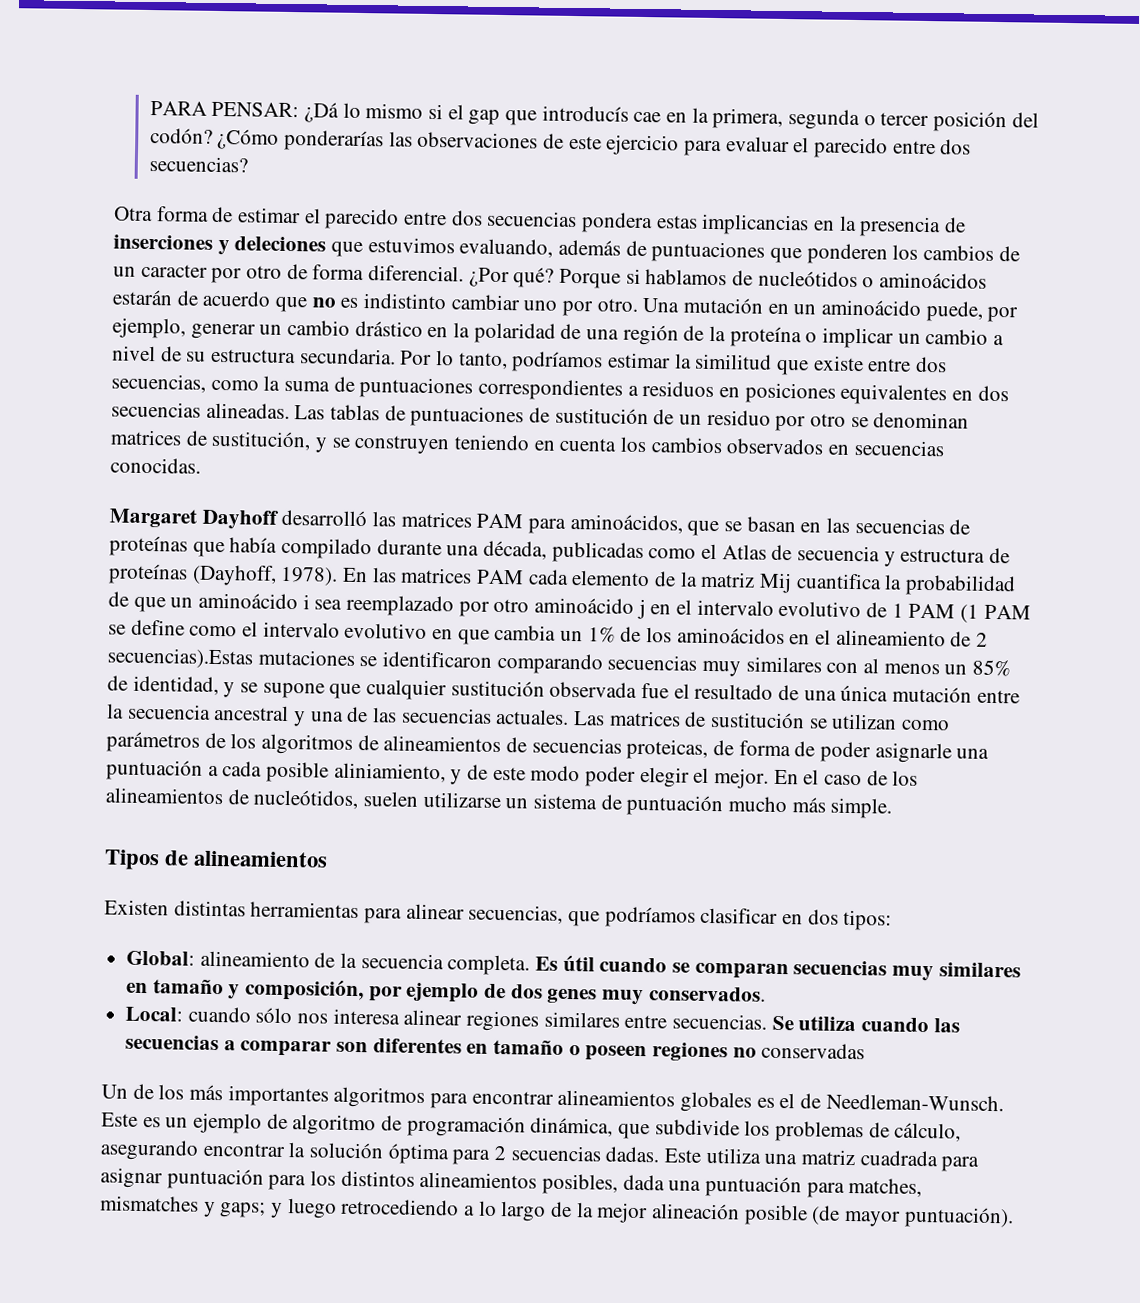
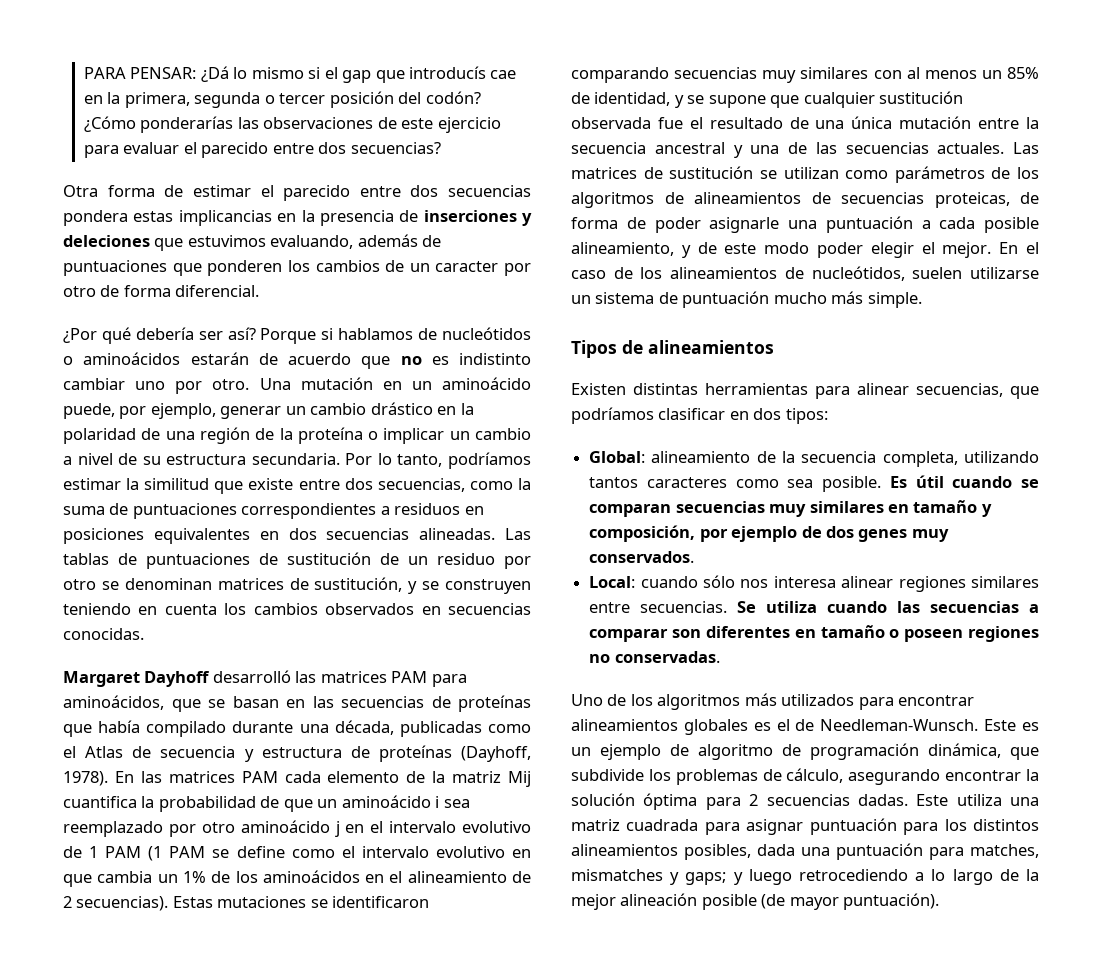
- Otra forma de estimar el parecido entre dos secuencias pondera estas implicancias en la presencia de inserciones y deleciones que estuvimos evaluando, además de puntuaciones que ponderen los cambios de un caracter por otro de forma diferencial. ¿Por qué?
+ Otra forma de estimar el parecido entre dos secuencias pondera estas implicancias en la presencia de inserciones y deleciones que estuvimos evaluando, además de puntuaciones que ponderen los cambios de un caracter por otro de forma diferencial.
+ ¿Por qué debería ser así?
- En las matrices PAM cada elemento de la matriz Mij cuantifica la probabilidad de que un aminoácido i sea reemplazado por otro aminoácido j en el intervalo evolutivo de 1 PAM (1 PAM se define como el intervalo evolutivo en que cambia un 1% de los aminoácidos en el alineamiento de 2 secuencias).Estas mutaciones se identificaron comparando secuencias muy similares con al menos un 85% de identidad, y se supone que cualquier sustitución observada fue el resultado de una única mutación entre la secuencia ancestral y una de las secuencias actuales.
+ En las matrices PAM cada elemento de la matriz Mij cuantifica la probabilidad de que un aminoácido i sea reemplazado por otro aminoácido j en el intervalo evolutivo de 1 PAM (1 PAM se define como el intervalo evolutivo en que cambia un 1% de los aminoácidos en el alineamiento de 2 secuencias). Estas mutaciones se identificaron comparando secuencias muy similares con al menos un 85% de identidad, y se supone que cualquier sustitución observada fue el resultado de una única mutación entre la secuencia ancestral y una de las secuencias actuales.
- Las matrices de sustitución se utilizan como parámetros de los algoritmos de alineamientos de secuencias proteicas, de forma de poder asignarle una puntuación a cada posible aliniamiento, y de este modo poder elegir el mejor.
+ Las matrices de sustitución se utilizan como parámetros de los algoritmos de alineamientos de secuencias proteicas, de forma de poder asignarle una puntuación a cada posible alineamiento, y de este modo poder elegir el mejor.
- Global: alineamiento de la secuencia completa.
+ Global: alineamiento de la secuencia completa, utilizando tantos caracteres como sea posible.
- Se utiliza cuando las secuencias a comparar son diferentes en tamaño o poseen regiones no conservadas
- Un de los más importantes algoritmos para encontrar alineamientos globales es el de Needleman-Wunsch.
+ Se utiliza cuando las secuencias a comparar son diferentes en tamaño o poseen regiones no conservadas.
+ Uno de los algoritmos más utilizados para encontrar alineamientos globales es el de Needleman-Wunsch.

